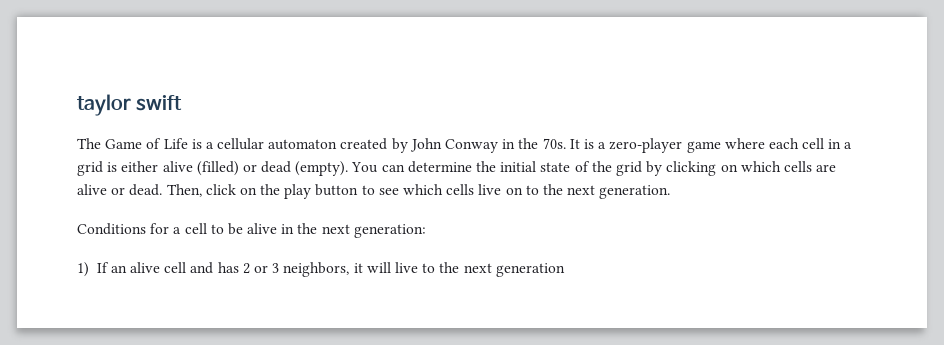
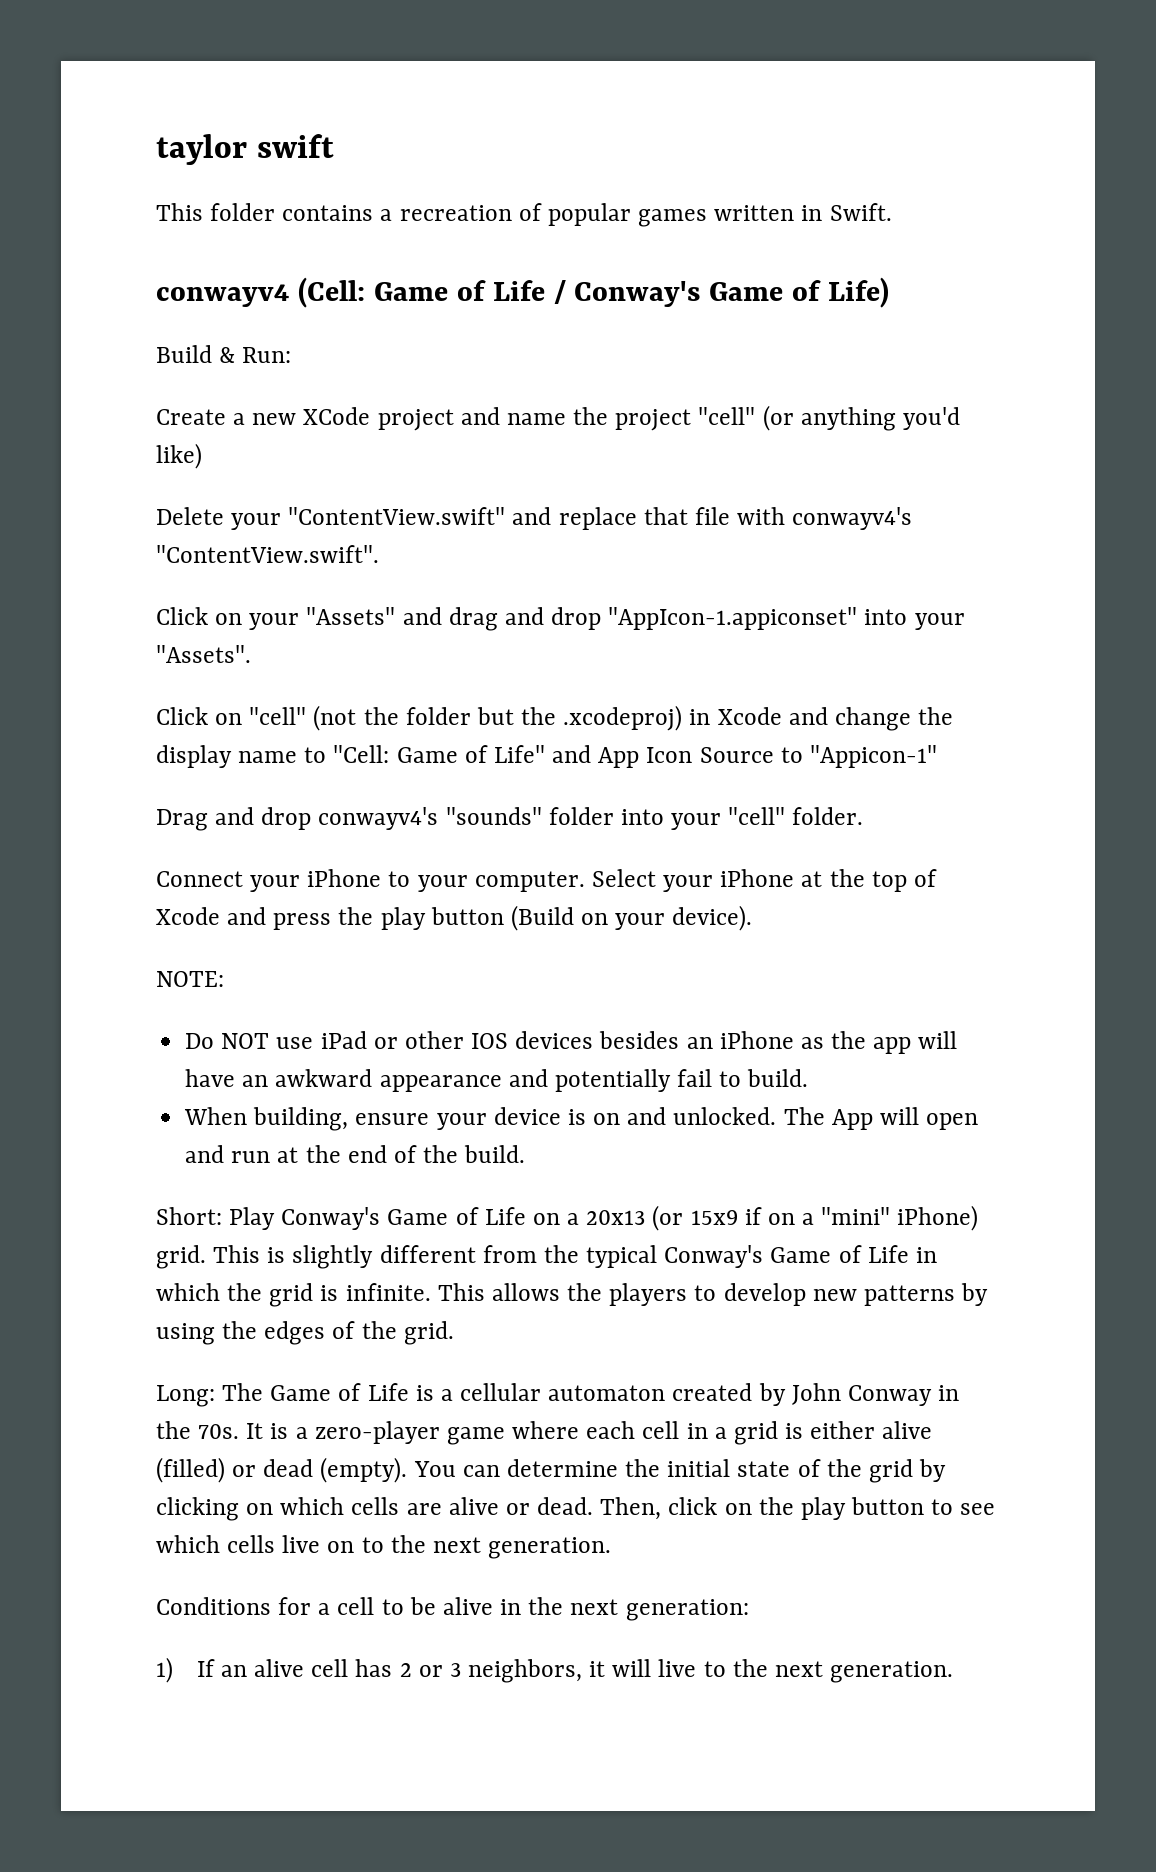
- The Game of Life is a cellular automaton created by John Conway in the 70s.
+ This folder contains a recreation of popular games written in Swift.
+ conwayv4 (Cell: Game of Life / Conway's Game of Life)
+ Build & Run:
+ Create a new XCode project and name the project "cell" (or anything you'd like)
+ Delete your "ContentView.swift" and replace that file with conwayv4's "ContentView.swift".
+ Click on your "Assets" and drag and drop "AppIcon-1.appiconset" into your "Assets".
+ Click on "cell" (not the folder but the .xcodeproj) in Xcode and change the display name to "Cell: Game of Life" and App Icon Source to "Appicon-1"
+ Drag and drop conwayv4's "sounds" folder into your "cell" folder.
+ Connect your iPhone to your computer. Select your iPhone at the top of Xcode and press the play button (Build on your device).
+ NOTE:
+ Do NOT use iPad or other IOS devices besides an iPhone as the app will have an awkward appearance and potentially fail to build.
+ When building, ensure your device is on and unlocked. The App will open and run at the end of the build.
+ Short: Play Conway's Game of Life on a 20x13 (or 15x9 if on a "mini" iPhone) grid. This is slightly different from the typical Conway's Game of Life in which the grid is infinite. This allows the players to develop new patterns by using the edges of the grid.
+ Long: The Game of Life is a cellular automaton created by John Conway in the 70s.
- 1) If an alive cell and has 2 or 3 neighbors, it will live to the next generation
+ 1) If an alive cell has 2 or 3 neighbors, it will live to the next generation.

